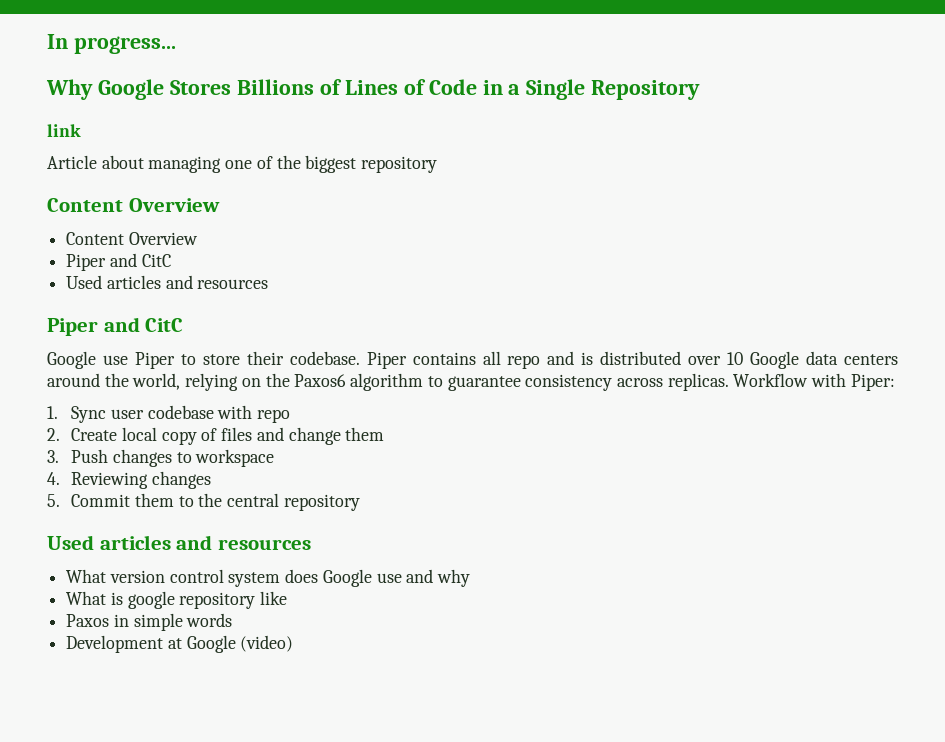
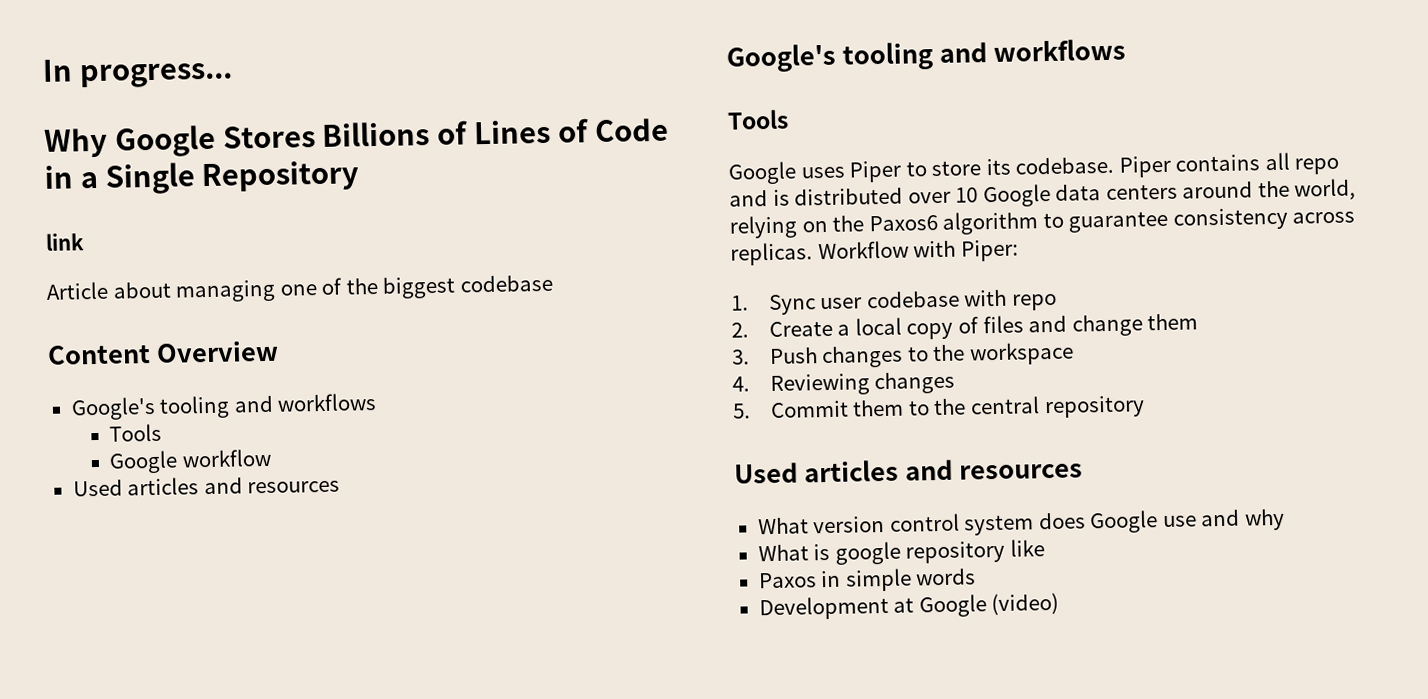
- Article about managing one of the biggest repository
+ Article about managing one of the biggest codebase
  Content Overview
- Content Overview
- Piper and CitC
+ Google's tooling and workflows
+ Tools
+ Google workflow
  Used articles and resources
- Piper and CitC
- Google use Piper to store their codebase.
+ Google's tooling and workflows
+ Tools
+ Google uses Piper to store its codebase.
- 2. Create local copy of files and change them
+ 2. Create a local copy of files and change them
- 3. Push changes to workspace
+ 3. Push changes to the workspace

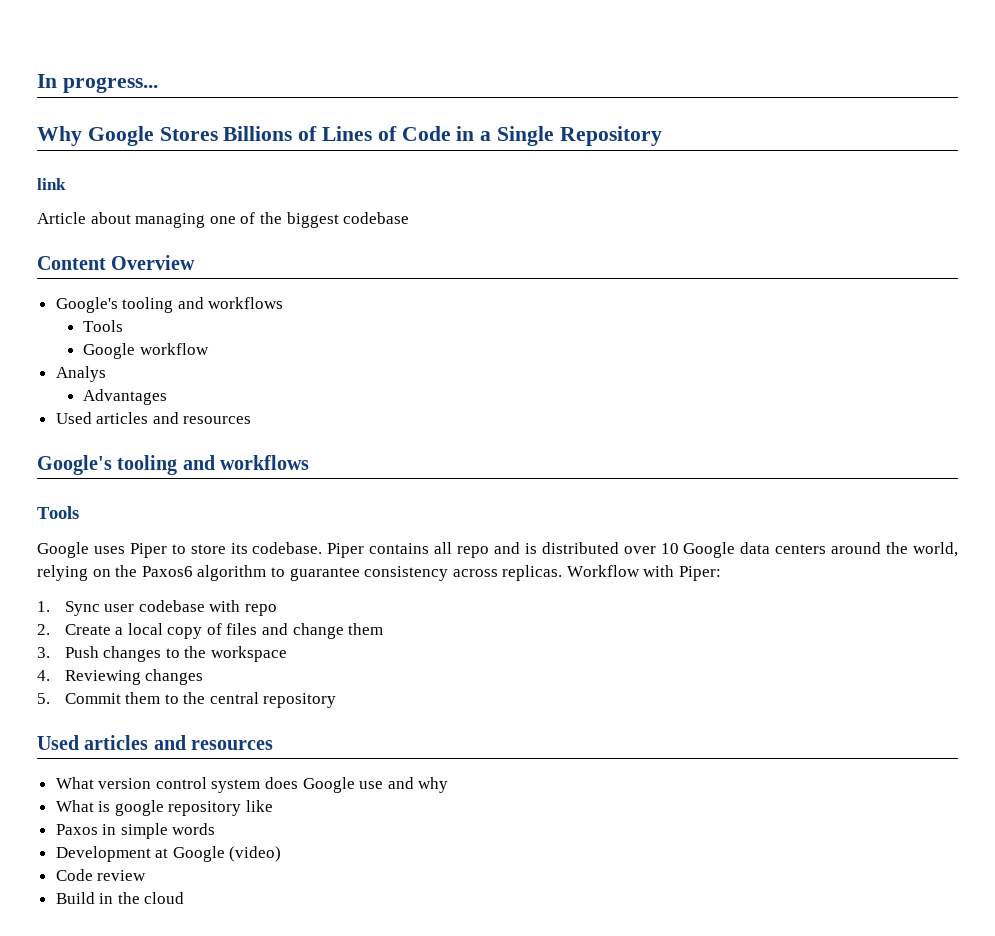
+ Analys
+ Advantages
+ Code review
+ Build in the cloud

